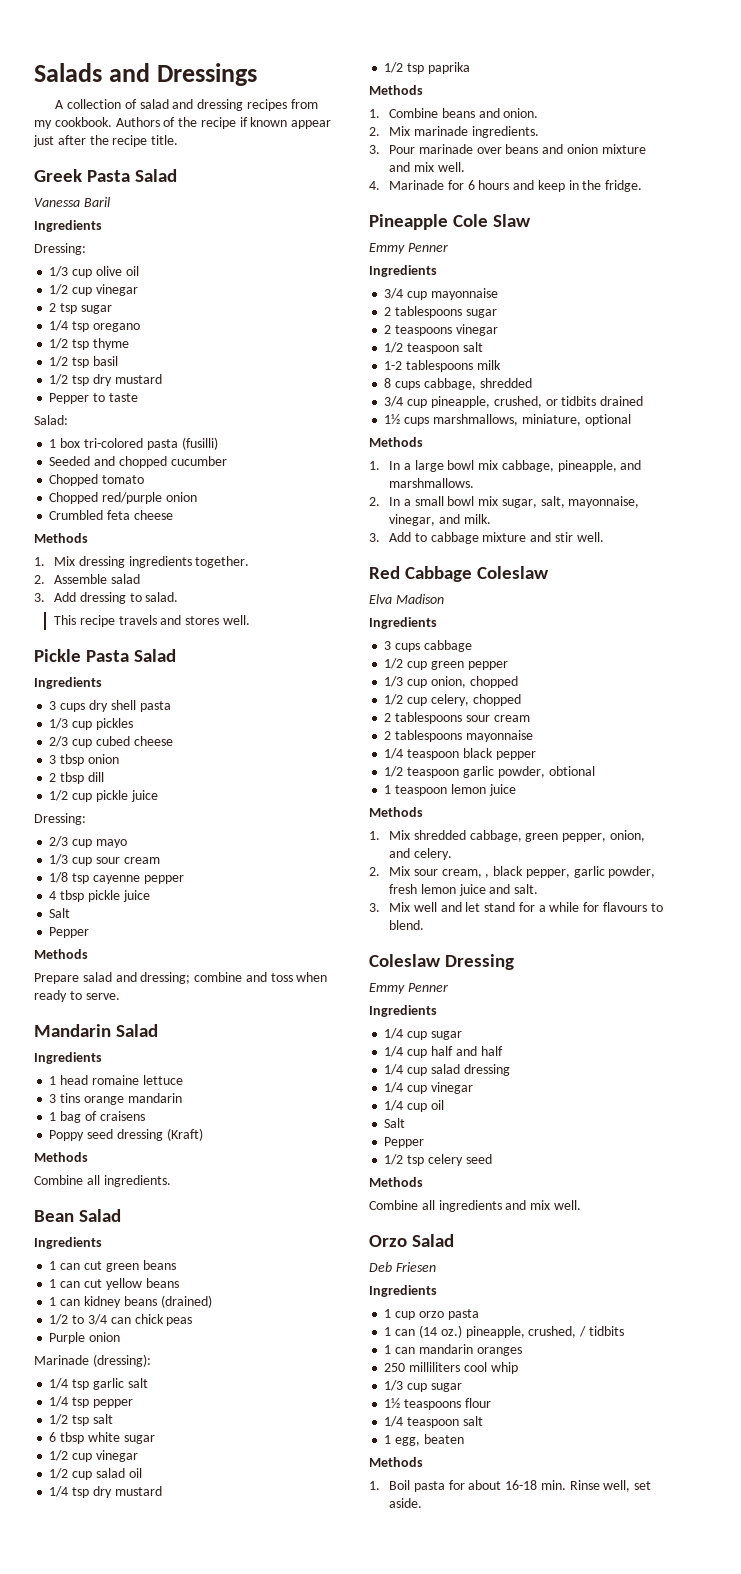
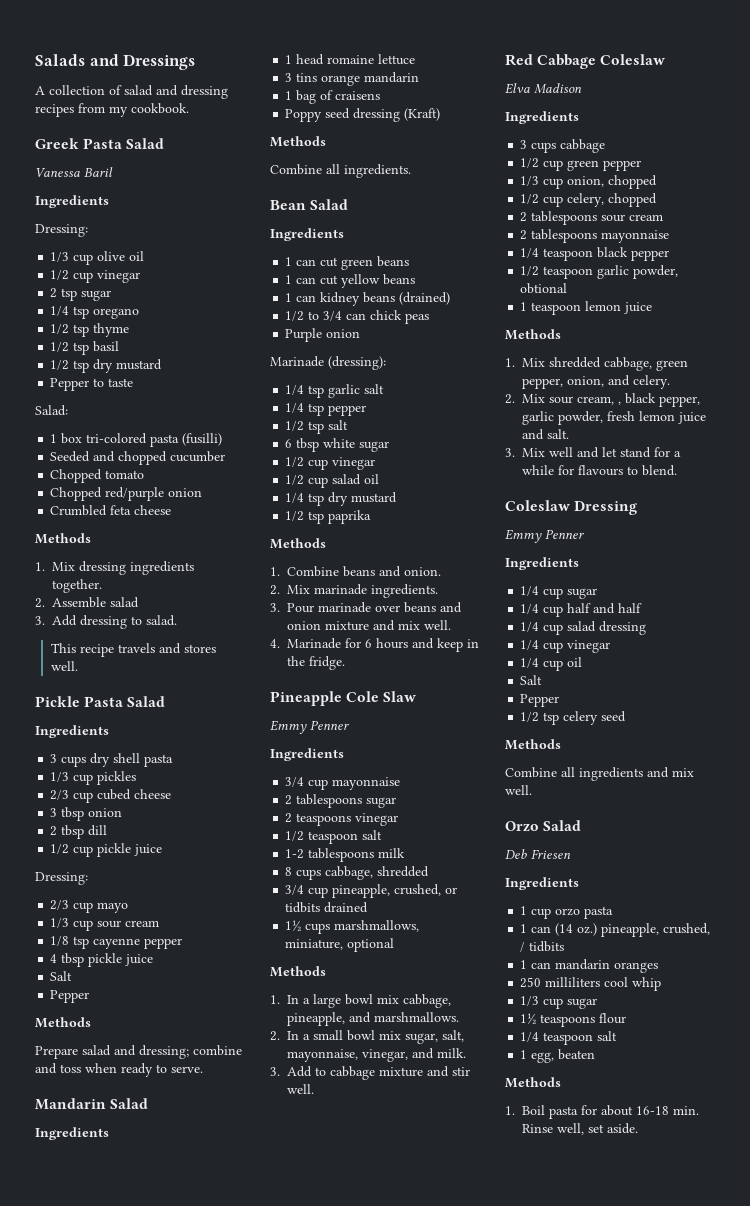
- Authors of the recipe if known appear just after the recipe title.

